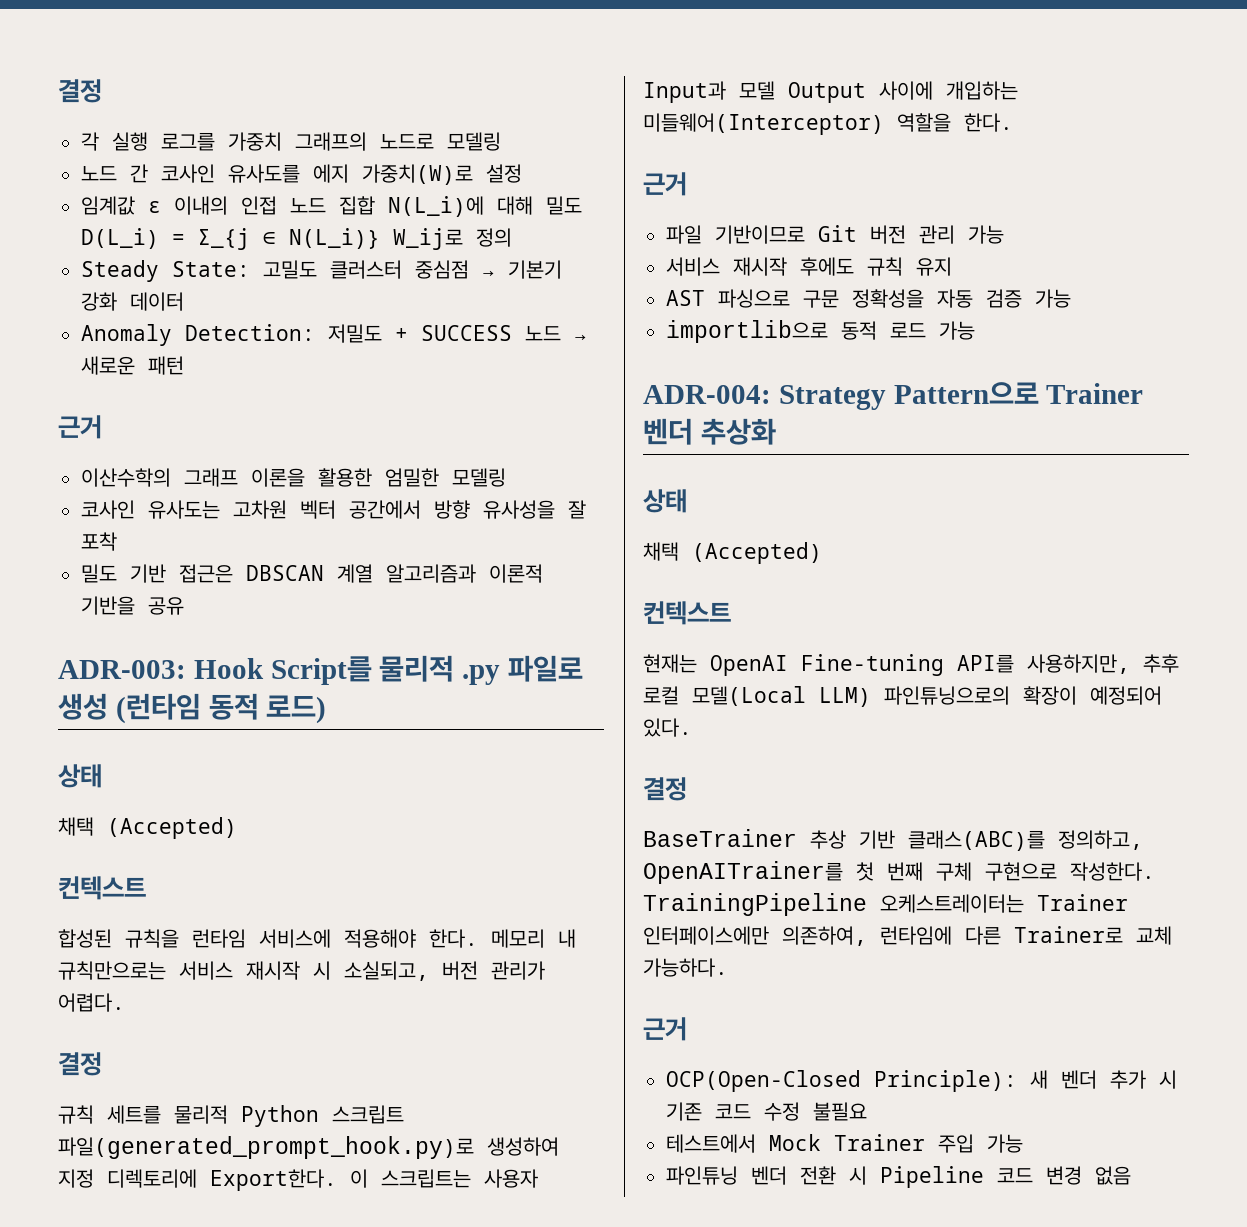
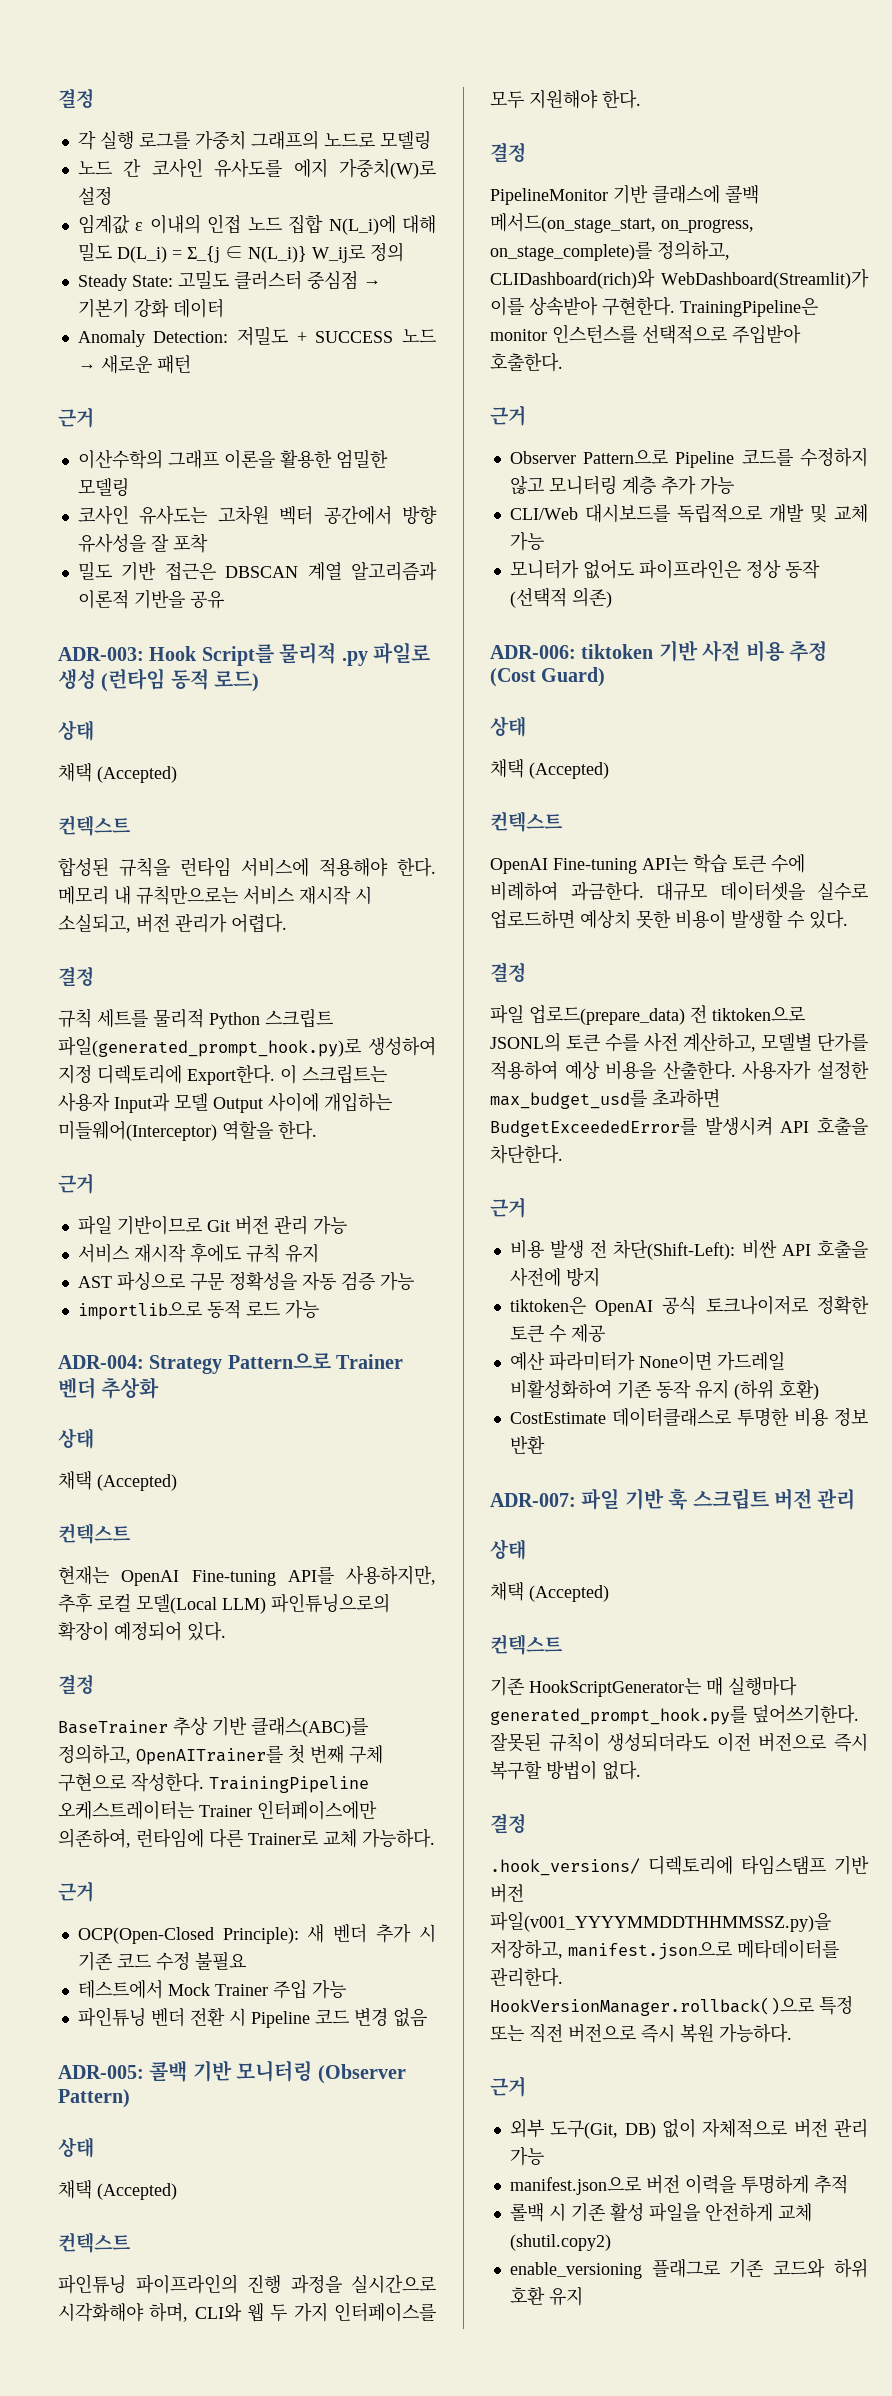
+ ADR-005: 콜백 기반 모니터링 (Observer Pattern)
+ 상태
+ 채택 (Accepted)
+ 컨텍스트
+ 파인튜닝 파이프라인의 진행 과정을 실시간으로 시각화해야 하며, CLI와 웹 두 가지 인터페이스를 모두 지원해야 한다.
+ 결정
+ PipelineMonitor 기반 클래스에 콜백 메서드(on_stage_start, on_progress, on_stage_complete)를 정의하고, CLIDashboard(rich)와 WebDashboard(Streamlit)가 이를 상속받아 구현한다. TrainingPipeline은 monitor 인스턴스를 선택적으로 주입받아 호출한다.
+ 근거
+ Observer Pattern으로 Pipeline 코드를 수정하지 않고 모니터링 계층 추가 가능
+ CLI/Web 대시보드를 독립적으로 개발 및 교체 가능
+ 모니터가 없어도 파이프라인은 정상 동작 (선택적 의존)
+ ADR-006: tiktoken 기반 사전 비용 추정 (Cost Guard)
+ 상태
+ 채택 (Accepted)
+ 컨텍스트
+ OpenAI Fine-tuning API는 학습 토큰 수에 비례하여 과금한다. 대규모 데이터셋을 실수로 업로드하면 예상치 못한 비용이 발생할 수 있다.
+ 결정
+ 파일 업로드(prepare_data) 전 tiktoken으로 JSONL의 토큰 수를 사전 계산하고, 모델별 단가를 적용하여 예상 비용을 산출한다. 사용자가 설정한 max_budget_usd를 초과하면 BudgetExceededError를 발생시켜 API 호출을 차단한다.
+ 근거
+ 비용 발생 전 차단(Shift-Left): 비싼 API 호출을 사전에 방지
+ tiktoken은 OpenAI 공식 토크나이저로 정확한 토큰 수 제공
+ 예산 파라미터가 None이면 가드레일 비활성화하여 기존 동작 유지 (하위 호환)
+ CostEstimate 데이터클래스로 투명한 비용 정보 반환
+ ADR-007: 파일 기반 훅 스크립트 버전 관리
+ 상태
+ 채택 (Accepted)
+ 컨텍스트
+ 기존 HookScriptGenerator는 매 실행마다 generated_prompt_hook.py를 덮어쓰기한다. 잘못된 규칙이 생성되더라도 이전 버전으로 즉시 복구할 방법이 없다.
+ 결정
+ .hook_versions/ 디렉토리에 타임스탬프 기반 버전 파일(v001_YYYYMMDDTHHMMSSZ.py)을 저장하고, manifest.json으로 메타데이터를 관리한다. HookVersionManager.rollback()으로 특정 또는 직전 버전으로 즉시 복원 가능하다.
+ 근거
+ 외부 도구(Git, DB) 없이 자체적으로 버전 관리 가능
+ manifest.json으로 버전 이력을 투명하게 추적
+ 롤백 시 기존 활성 파일을 안전하게 교체 (shutil.copy2)
+ enable_versioning 플래그로 기존 코드와 하위 호환 유지

